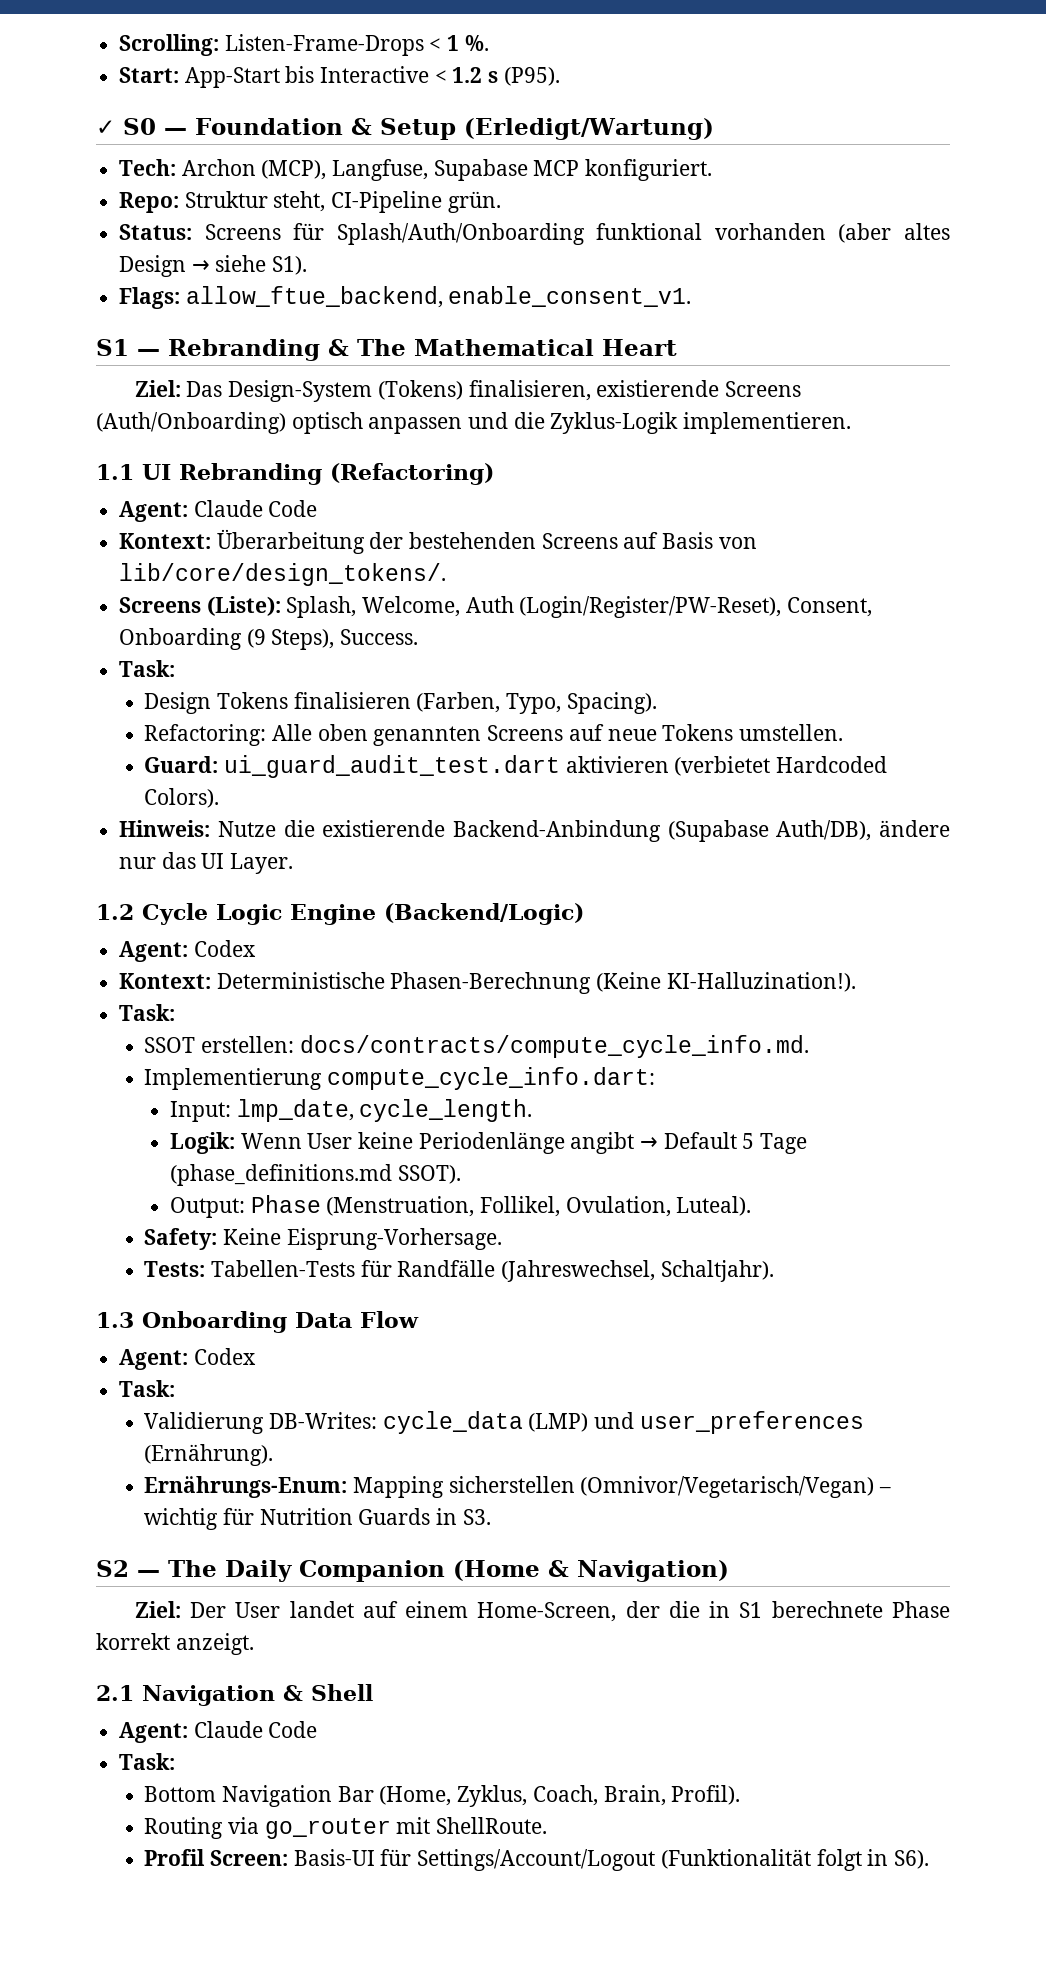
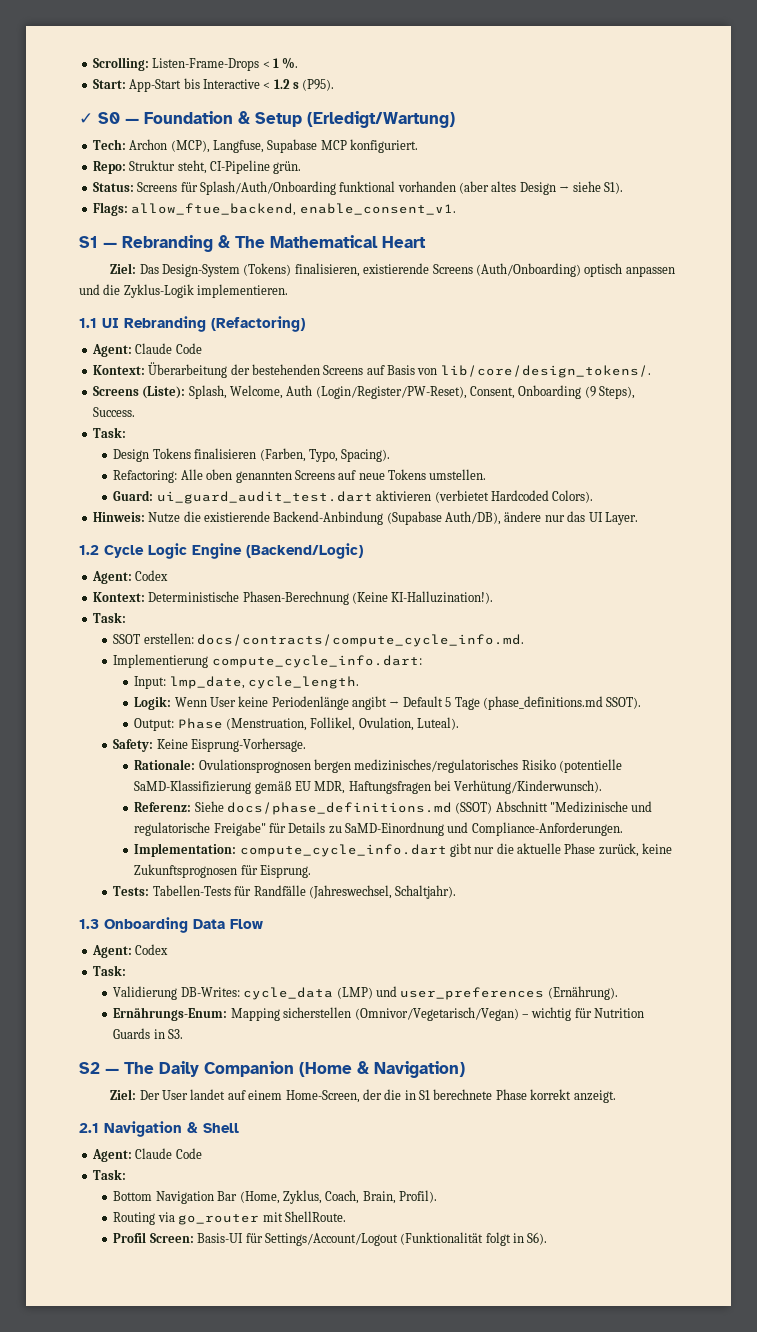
+ Rationale: Ovulationsprognosen bergen medizinisches/regulatorisches Risiko (potentielle SaMD-Klassifizierung gemäß EU MDR, Haftungsfragen bei Verhütung/Kinderwunsch).
+ Referenz: Siehe docs/phase_definitions.md (SSOT) Abschnitt "Medizinische und regulatorische Freigabe" für Details zu SaMD-Einordnung und Compliance-Anforderungen.
+ Implementation: compute_cycle_info.dart gibt nur die aktuelle Phase zurück, keine Zukunftsprognosen für Eisprung.

